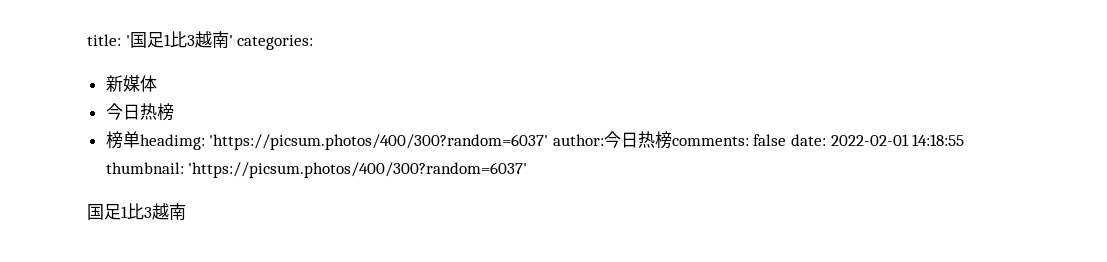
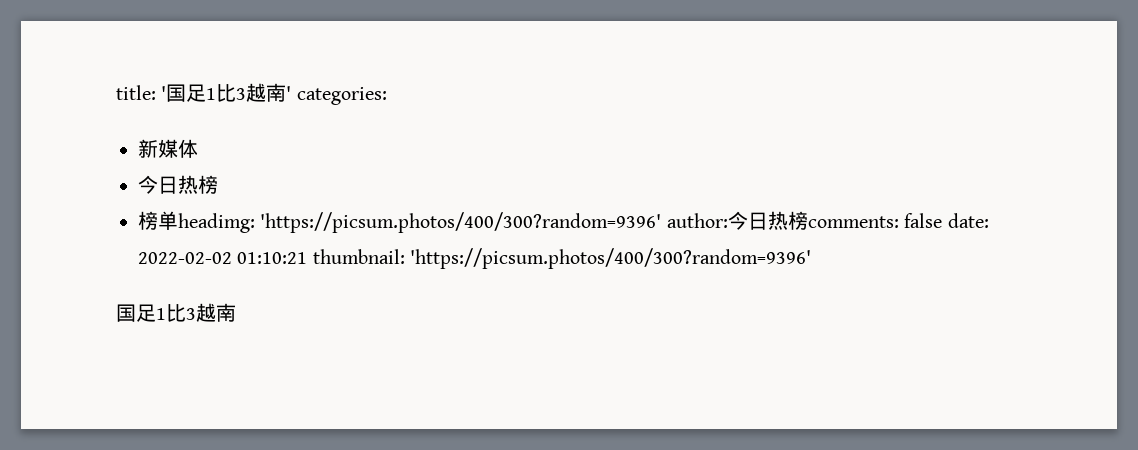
- 榜单headimg: 'https://picsum.photos/400/300?random=6037' author:今日热榜comments: false date: 2022-02-01 14:18:55 thumbnail: 'https://picsum.photos/400/300?random=6037'
+ 榜单headimg: 'https://picsum.photos/400/300?random=9396' author:今日热榜comments: false date: 2022-02-02 01:10:21 thumbnail: 'https://picsum.photos/400/300?random=9396'

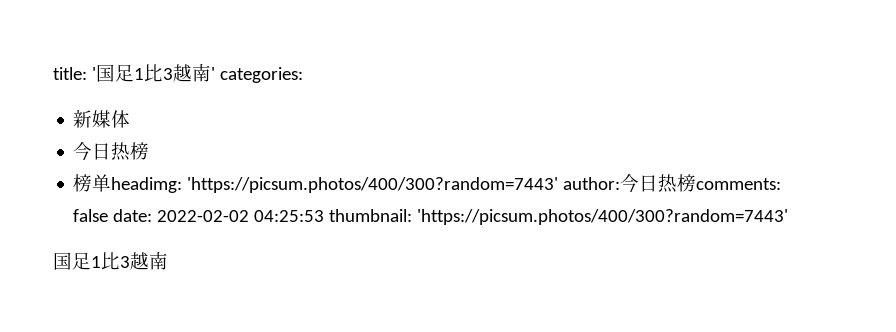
- 榜单headimg: 'https://picsum.photos/400/300?random=9396' author:今日热榜comments: false date: 2022-02-02 01:10:21 thumbnail: 'https://picsum.photos/400/300?random=9396'
+ 榜单headimg: 'https://picsum.photos/400/300?random=7443' author:今日热榜comments: false date: 2022-02-02 04:25:53 thumbnail: 'https://picsum.photos/400/300?random=7443'

